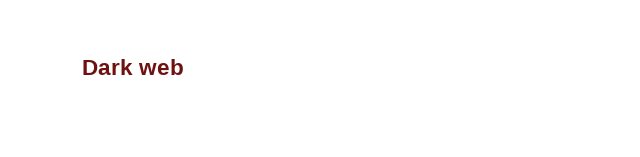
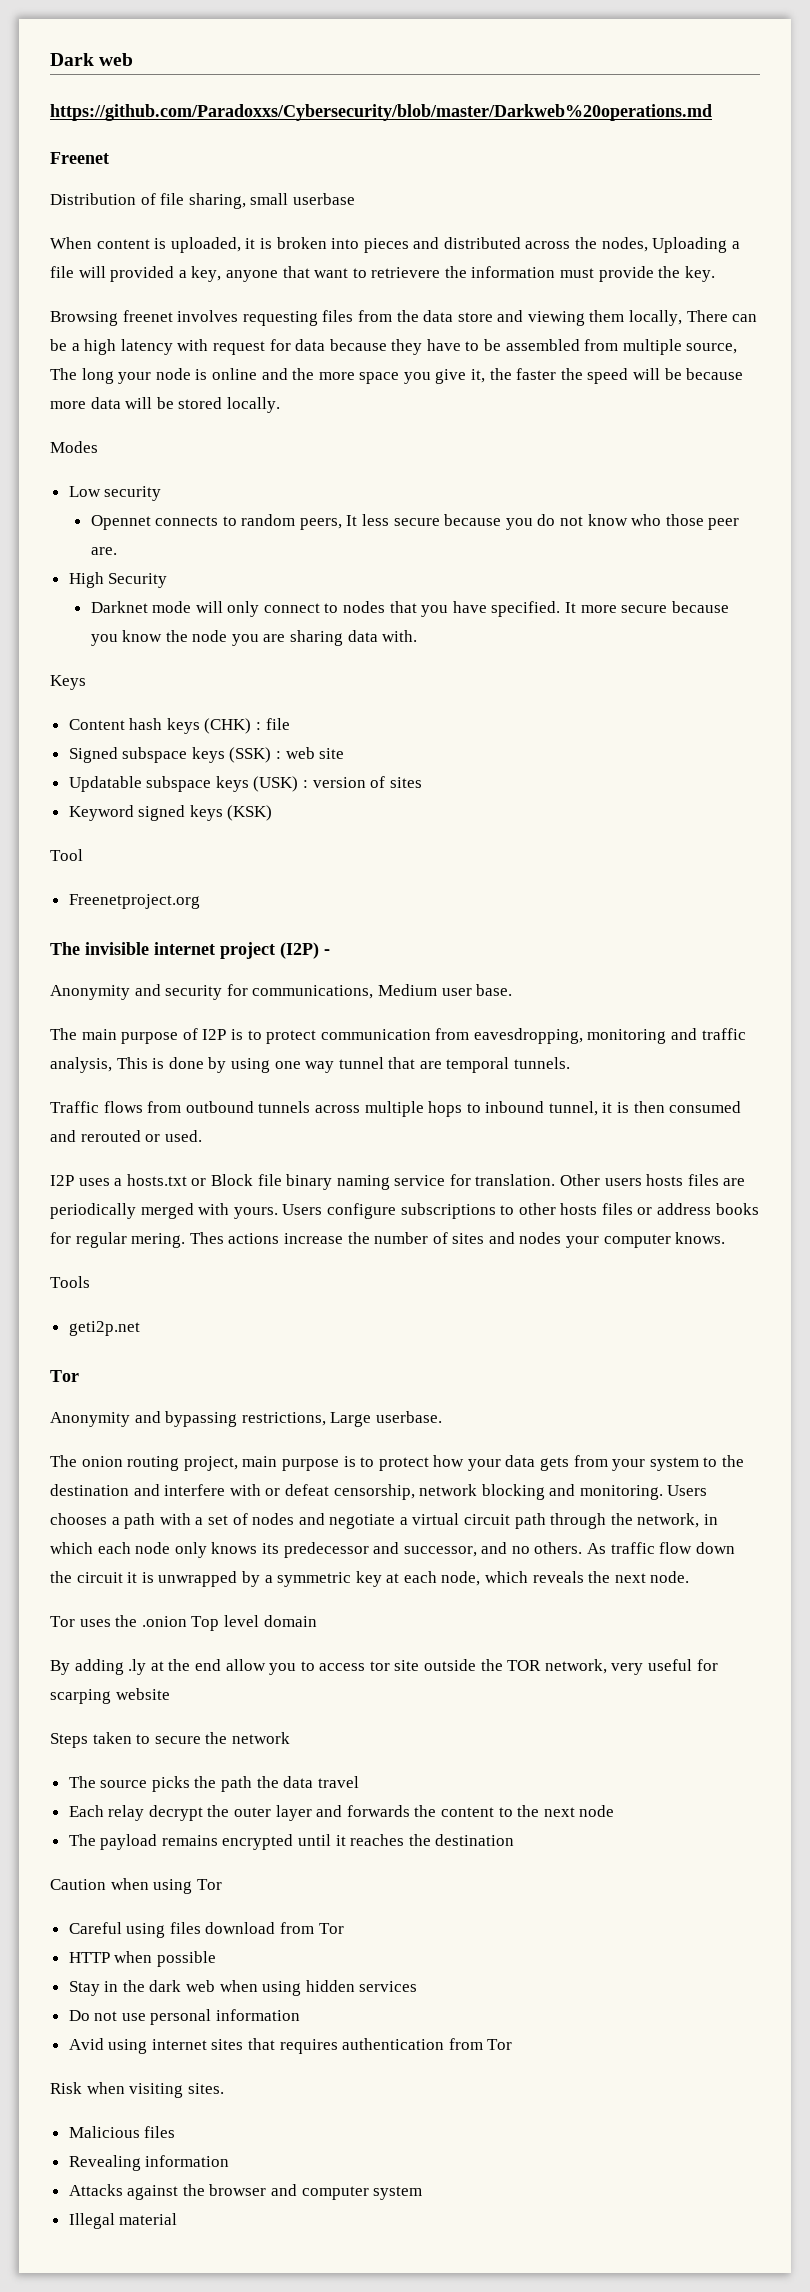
+ https://github.com/Paradoxxs/Cybersecurity/blob/master/Darkweb%20operations.md
+ Freenet
+ Distribution of file sharing, small userbase
+ When content is uploaded, it is broken into pieces and distributed across the nodes, Uploading a file will provided a key, anyone that want to retrievere the information must provide the key.
+ Browsing freenet involves requesting files from the data store and viewing them locally, There can be a high latency with request for data because they have to be assembled from multiple source, The long your node is online and the more space you give it, the faster the speed will be because more data will be stored locally.
+ Modes
+ Low security
+ Opennet connects to random peers, It less secure because you do not know who those peer are.
+ High Security
+ Darknet mode will only connect to nodes that you have specified. It more secure because you know the node you are sharing data with.
+ Keys
+ Content hash keys (CHK) : file
+ Signed subspace keys (SSK) : web site
+ Updatable subspace keys (USK) : version of sites
+ Keyword signed keys (KSK)
+ Tool
+ Freenetproject.org
+ The invisible internet project (I2P) -
+ Anonymity and security for communications, Medium user base.
+ The main purpose of I2P is to protect communication from eavesdropping, monitoring and traffic analysis, This is done by using one way tunnel that are temporal tunnels.
+ Traffic flows from outbound tunnels across multiple hops to inbound tunnel, it is then consumed and rerouted or used.
+ I2P uses a hosts.txt or Block file binary naming service for translation. Other users hosts files are periodically merged with yours. Users configure subscriptions to other hosts files or address books for regular mering. Thes actions increase the number of sites and nodes your computer knows.
+ Tools
+ geti2p.net
+ Tor
+ Anonymity and bypassing restrictions, Large userbase.
+ The onion routing project, main purpose is to protect how your data gets from your system to the destination and interfere with or defeat censorship, network blocking and monitoring. Users chooses a path with a set of nodes and negotiate a virtual circuit path through the network, in which each node only knows its predecessor and successor, and no others. As traffic flow down the circuit it is unwrapped by a symmetric key at each node, which reveals the next node.
+ Tor uses the .onion Top level domain
+ By adding .ly at the end allow you to access tor site outside the TOR network, very useful for scarping website
+ Steps taken to secure the network
+ The source picks the path the data travel
+ Each relay decrypt the outer layer and forwards the content to the next node
+ The payload remains encrypted until it reaches the destination
+ Caution when using Tor
+ Careful using files download from Tor
+ HTTP when possible
+ Stay in the dark web when using hidden services
+ Do not use personal information
+ Avid using internet sites that requires authentication from Tor
+ Risk when visiting sites.
+ Malicious files
+ Revealing information
+ Attacks against the browser and computer system
+ Illegal material

